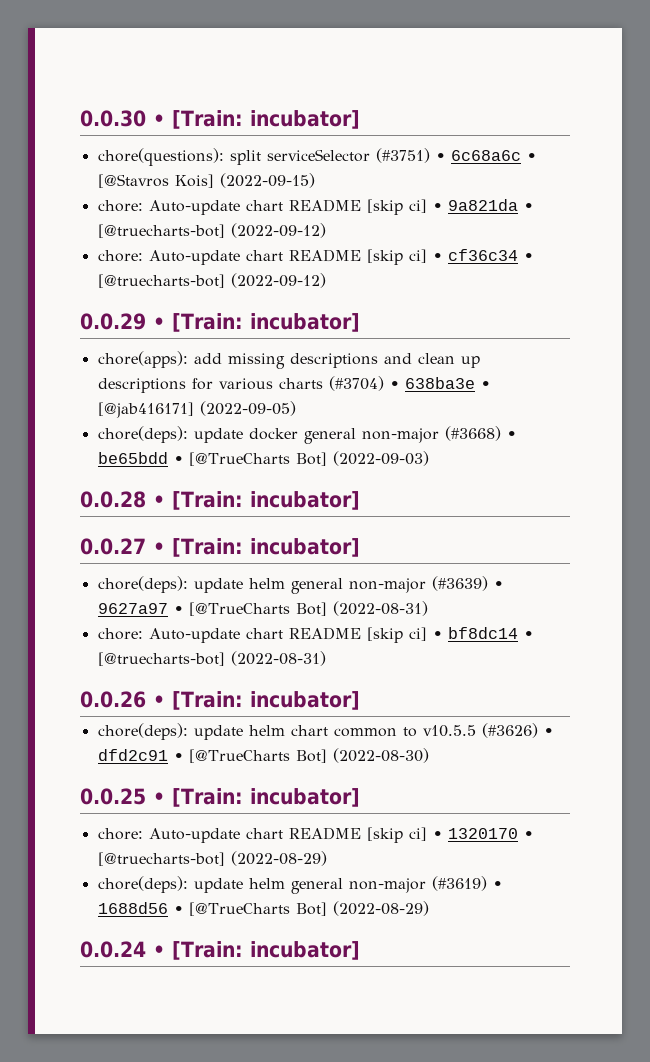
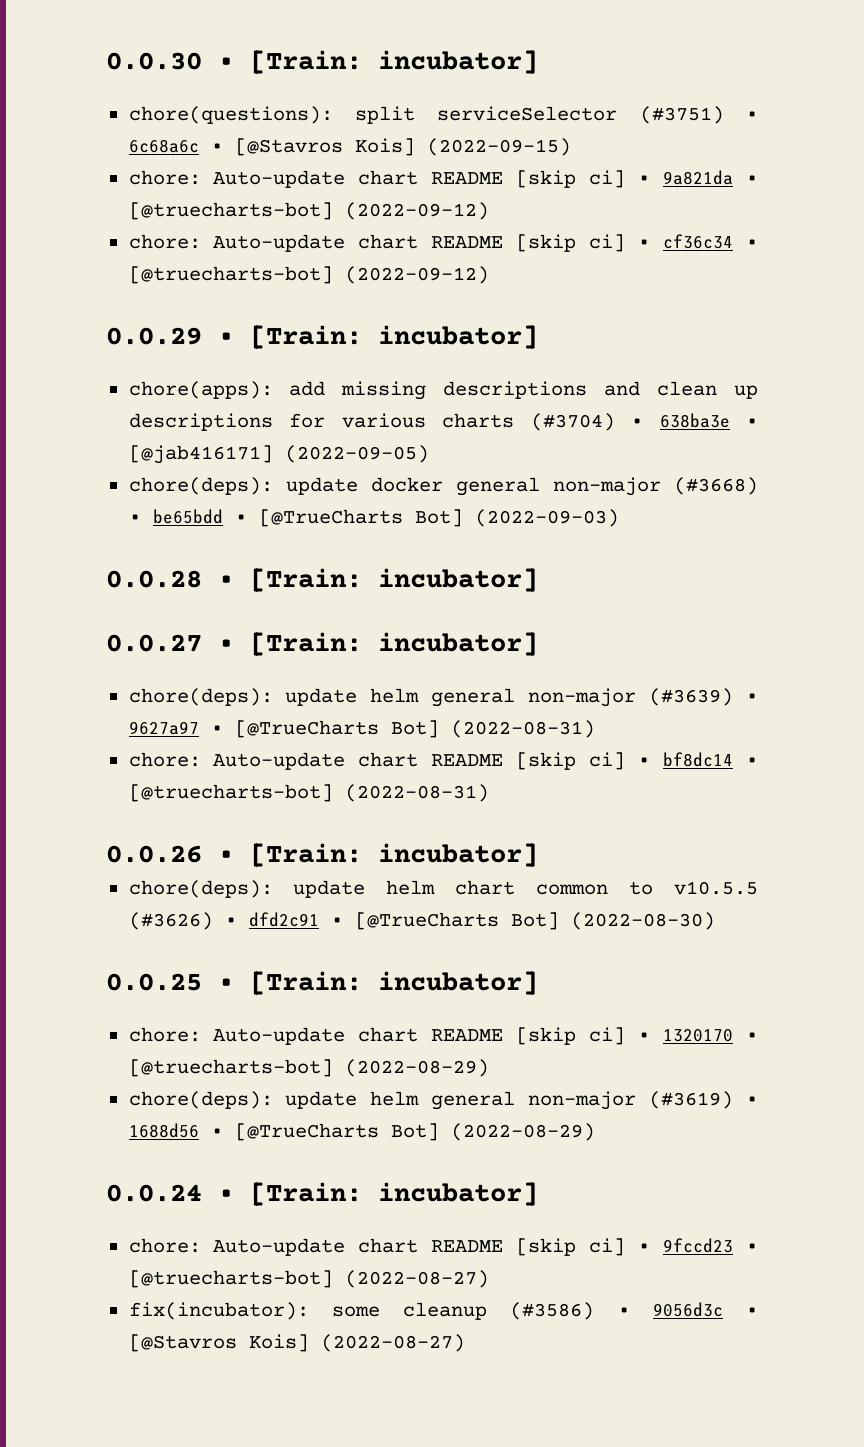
+ chore: Auto-update chart README [skip ci] • 9fccd23 • [@truecharts-bot] (2022-08-27)
+ fix(incubator): some cleanup (#3586) • 9056d3c • [@Stavros Kois] (2022-08-27)

